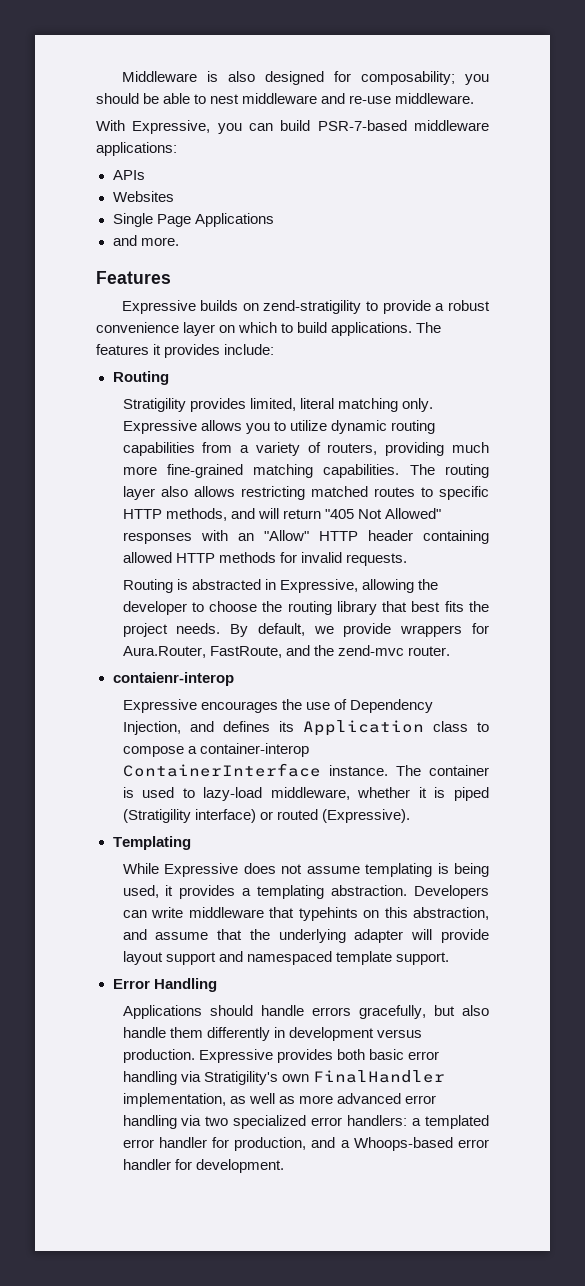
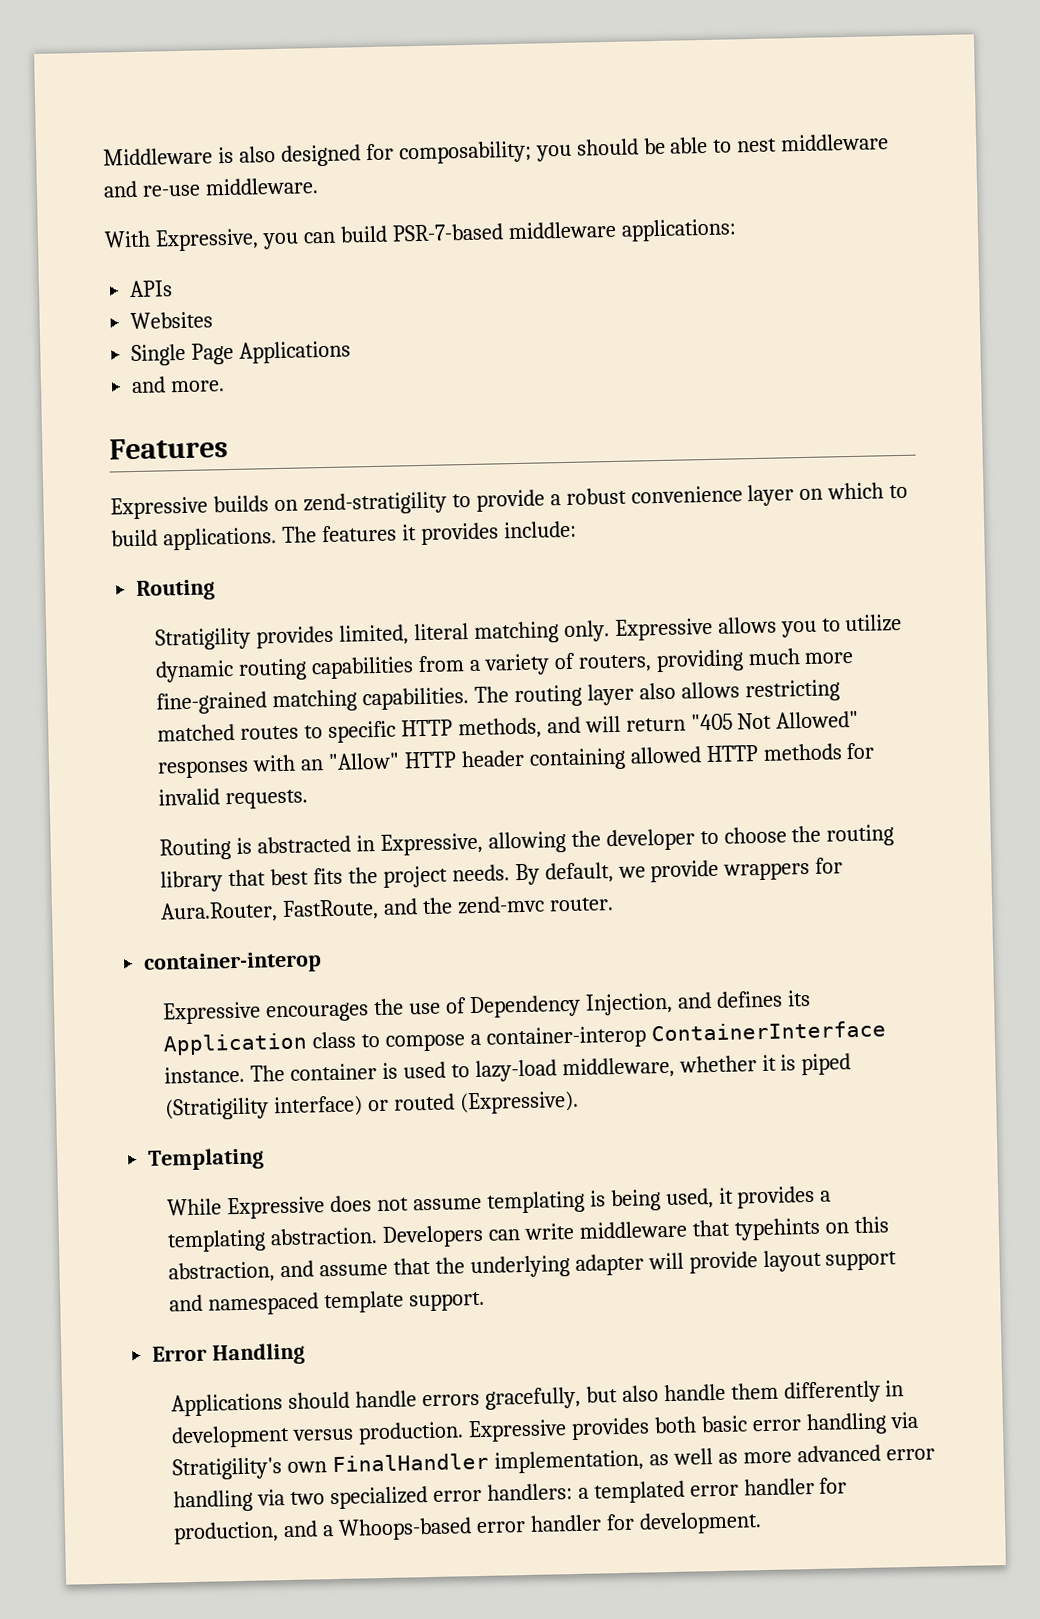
  By default, we provide wrappers for Aura.Router, FastRoute, and the zend-mvc router.
- contaienr-interop
+ container-interop

